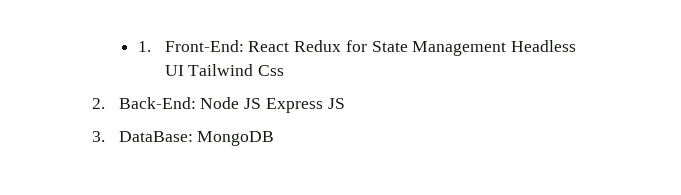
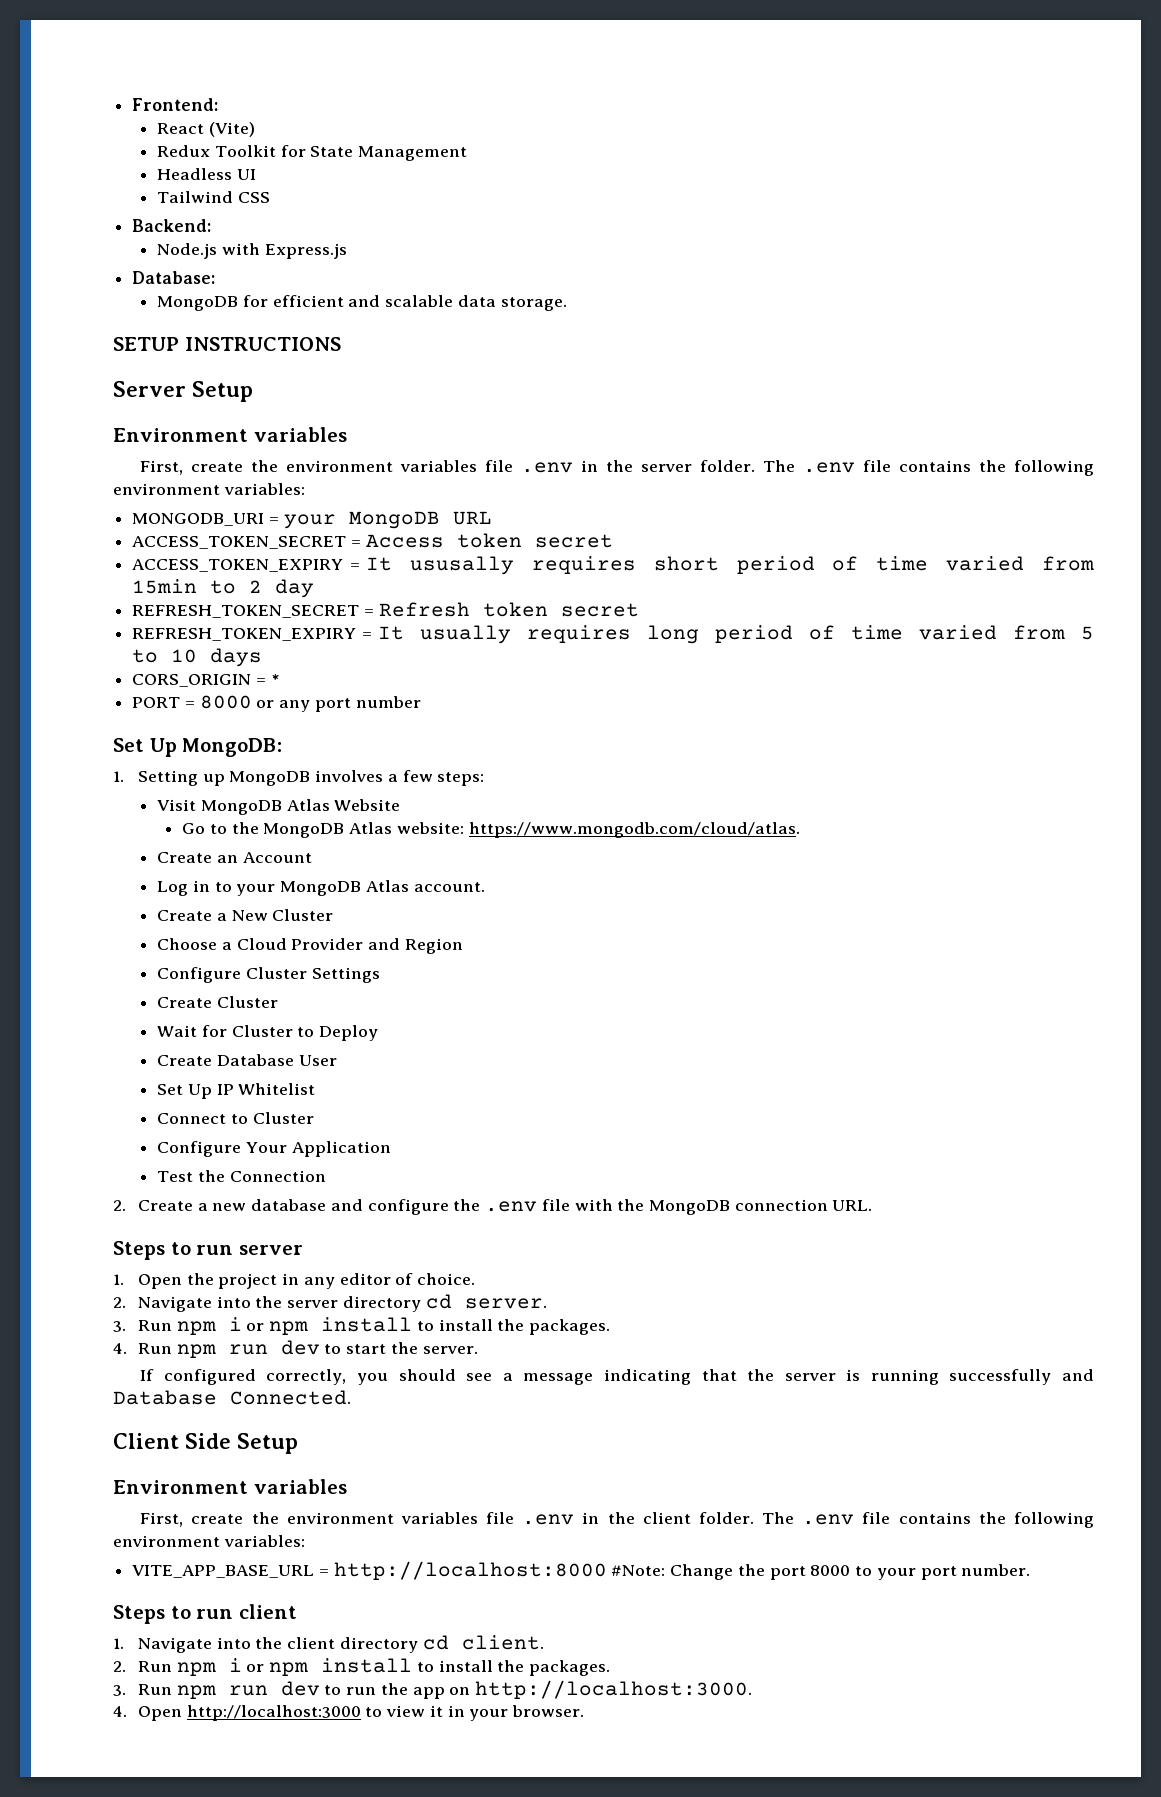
- 1. Front-End: React Redux for State Management Headless UI Tailwind Css
- 2. Back-End: Node JS Express JS
- 3. DataBase: MongoDB
+ Frontend:
+ React (Vite)
+ Redux Toolkit for State Management
+ Headless UI
+ Tailwind CSS
+ Backend:
+ Node.js with Express.js
+ Database:
+ MongoDB for efficient and scalable data storage.
+ SETUP INSTRUCTIONS
+ Server Setup
+ Environment variables
+ First, create the environment variables file .env in the server folder. The .env file contains the following environment variables:
+ MONGODB_URI = your MongoDB URL
+ ACCESS_TOKEN_SECRET = Access token secret
+ ACCESS_TOKEN_EXPIRY = It ususally requires short period of time varied from 15min to 2 day
+ REFRESH_TOKEN_SECRET = Refresh token secret
+ REFRESH_TOKEN_EXPIRY = It usually requires long period of time varied from 5 to 10 days
+ CORS_ORIGIN = *
+ PORT = 8000 or any port number
+ Set Up MongoDB:
+ 1. Setting up MongoDB involves a few steps:
+ Visit MongoDB Atlas Website
+ Go to the MongoDB Atlas website: https://www.mongodb.com/cloud/atlas.
+ Create an Account
+ Log in to your MongoDB Atlas account.
+ Create a New Cluster
+ Choose a Cloud Provider and Region
+ Configure Cluster Settings
+ Create Cluster
+ Wait for Cluster to Deploy
+ Create Database User
+ Set Up IP Whitelist
+ Connect to Cluster
+ Configure Your Application
+ Test the Connection
+ 2. Create a new database and configure the .env file with the MongoDB connection URL.
+ Steps to run server
+ 1. Open the project in any editor of choice.
+ 2. Navigate into the server directory cd server.
+ 3. Run npm i or npm install to install the packages.
+ 4. Run npm run dev to start the server.
+ If configured correctly, you should see a message indicating that the server is running successfully and Database Connected.
+ Client Side Setup
+ Environment variables
+ First, create the environment variables file .env in the client folder. The .env file contains the following environment variables:
+ VITE_APP_BASE_URL = http://localhost:8000 #Note: Change the port 8000 to your port number.
+ Steps to run client
+ 1. Navigate into the client directory cd client.
+ 2. Run npm i or npm install to install the packages.
+ 3. Run npm run dev to run the app on http://localhost:3000.
+ 4. Open http://localhost:3000 to view it in your browser.

